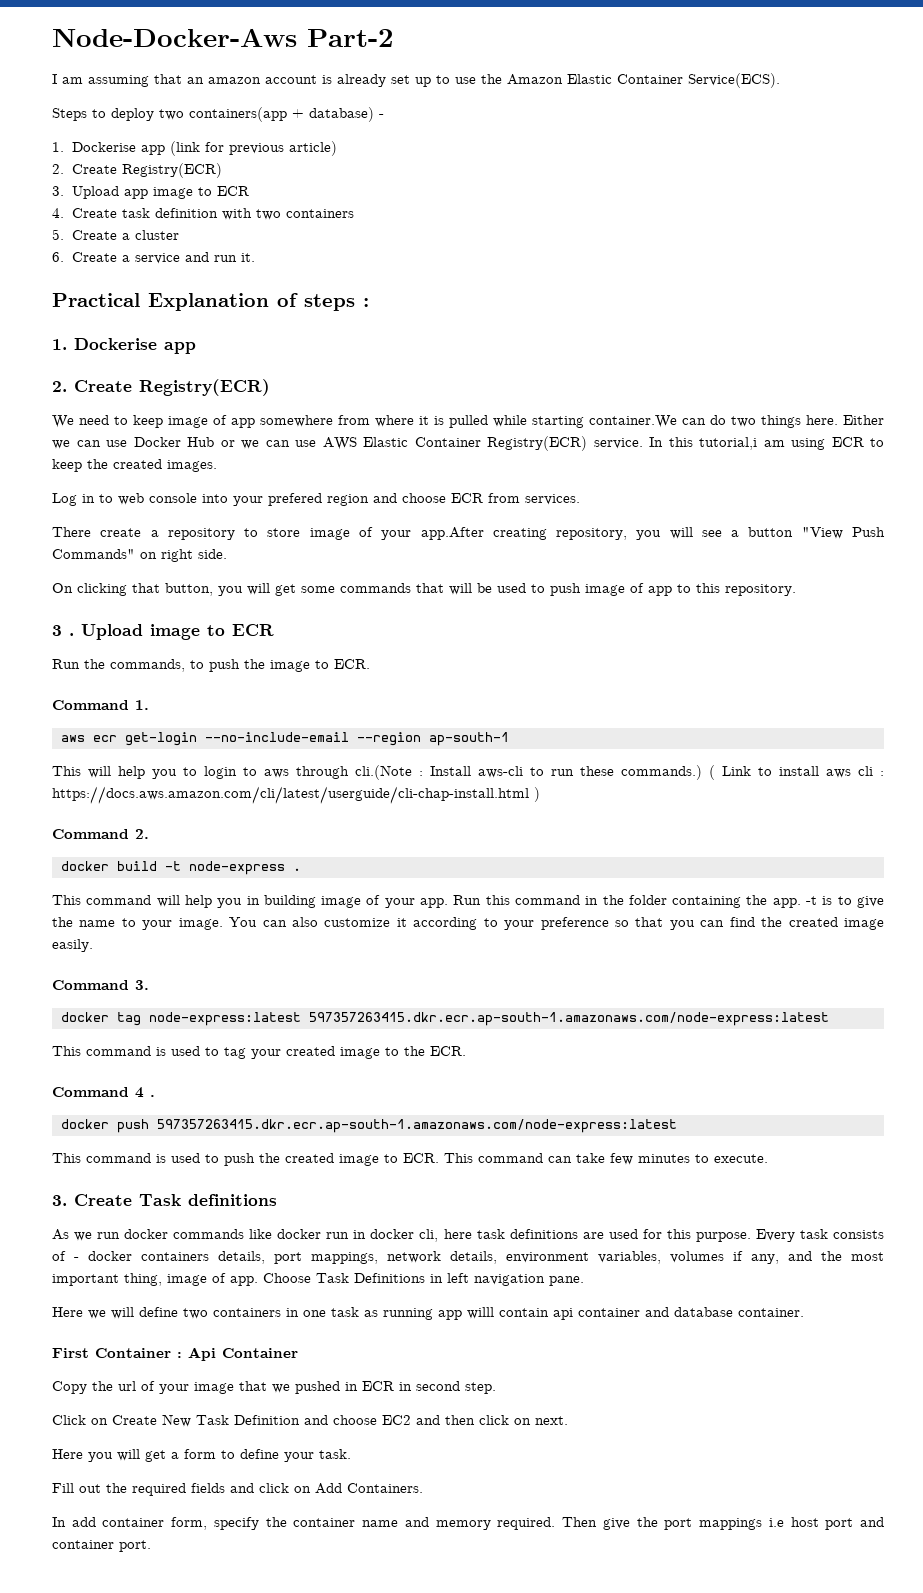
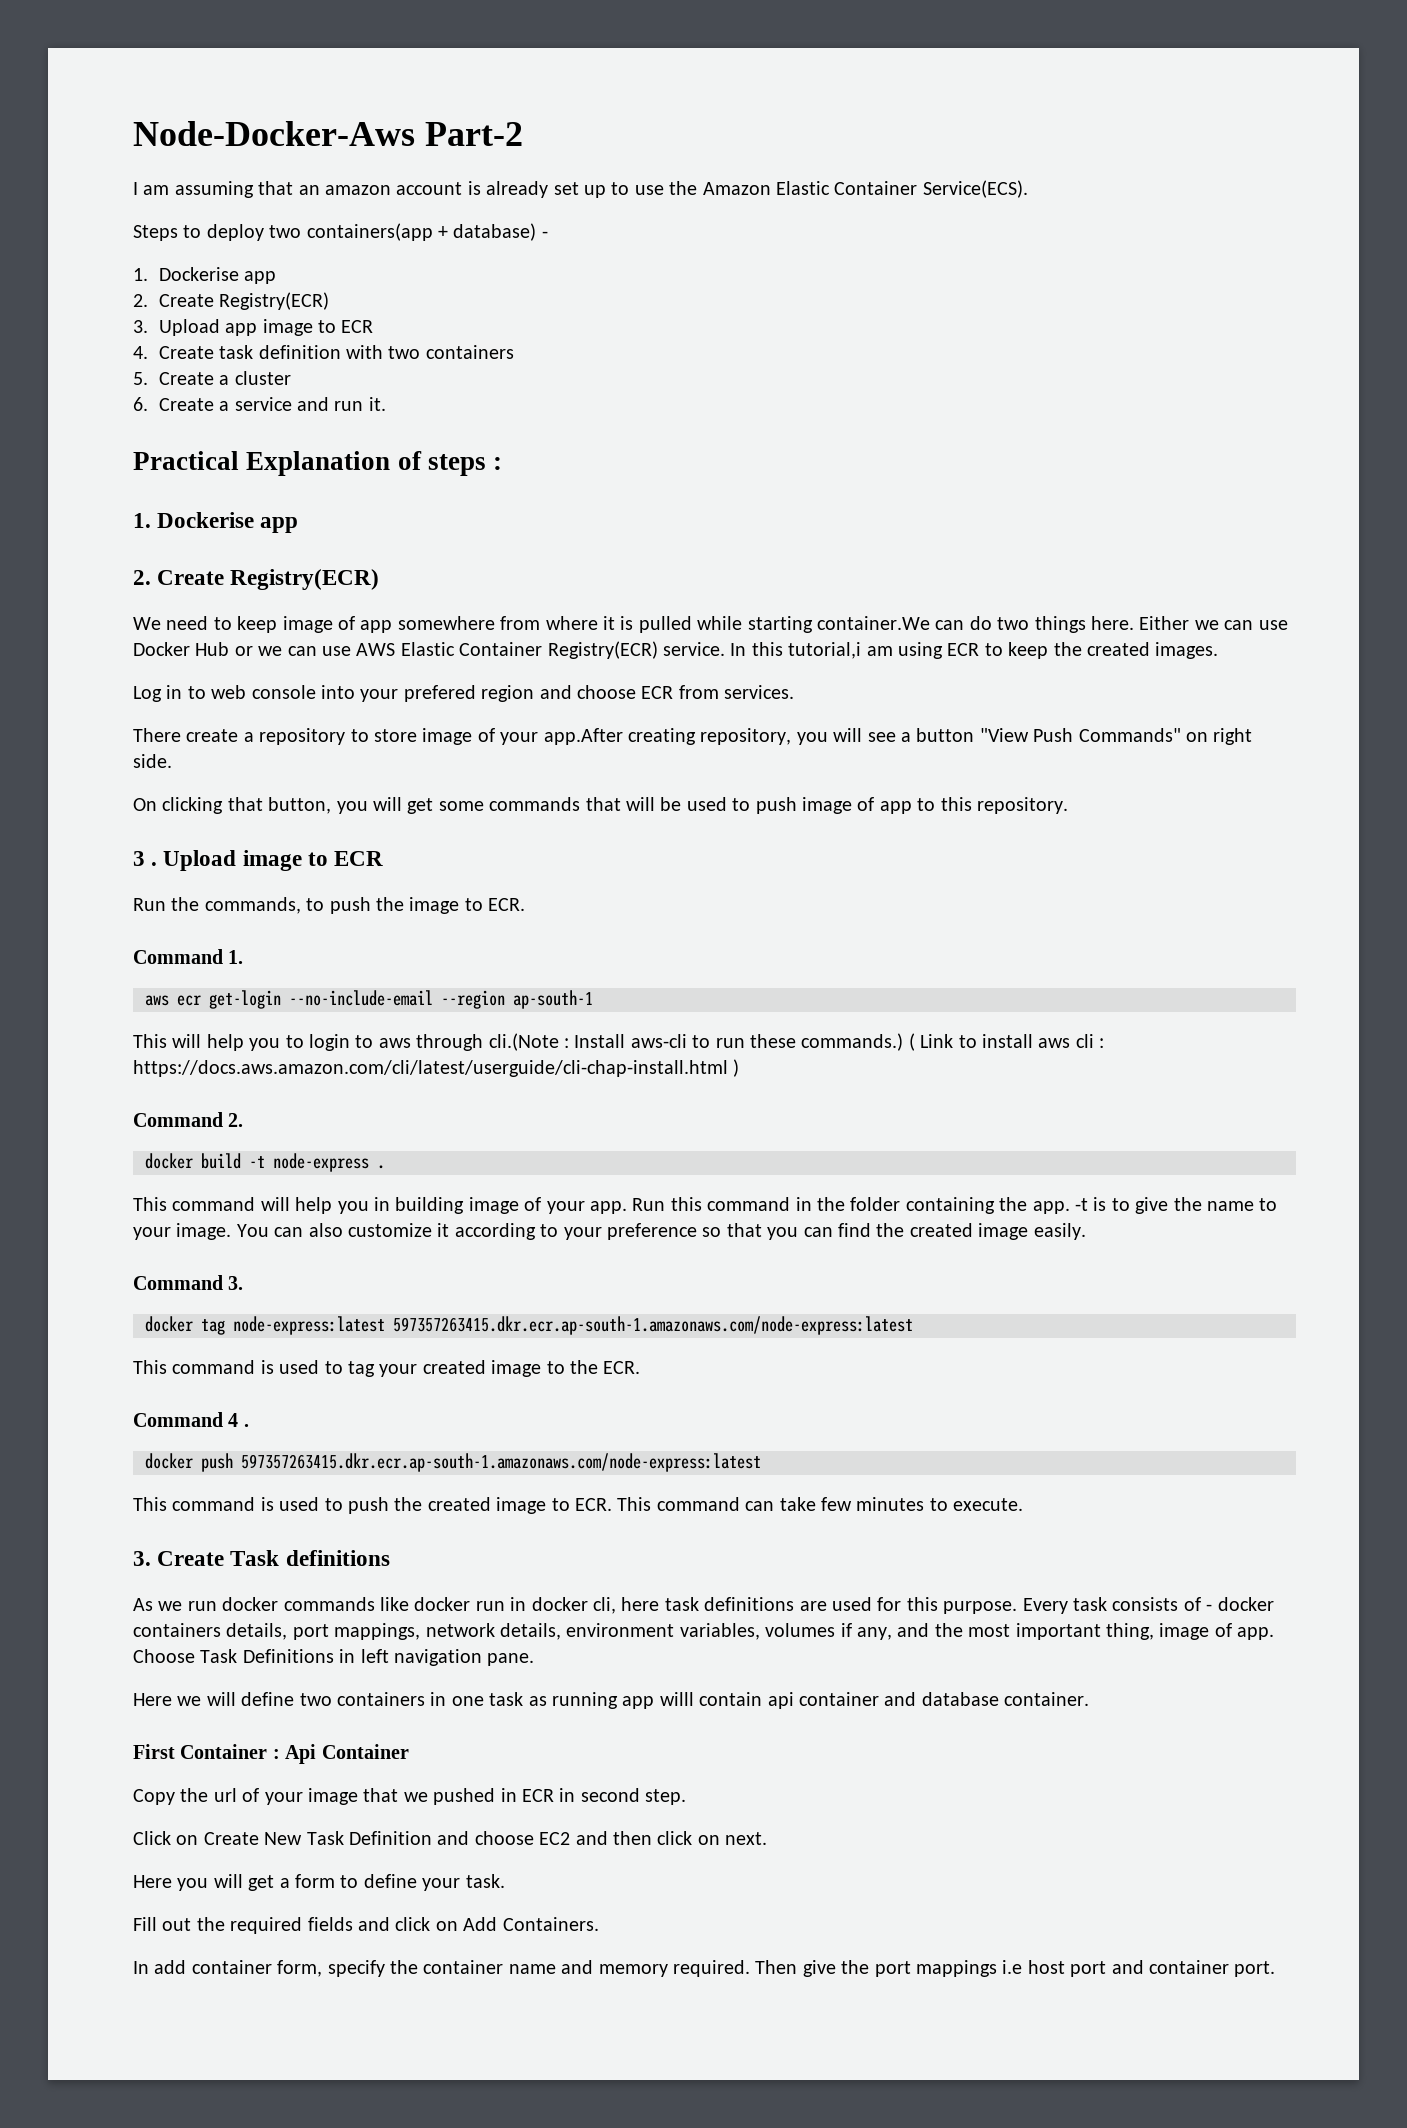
  Steps to deploy two containers(app + database) -
- 1. Dockerise app (link for previous article)
+ 1. Dockerise app

